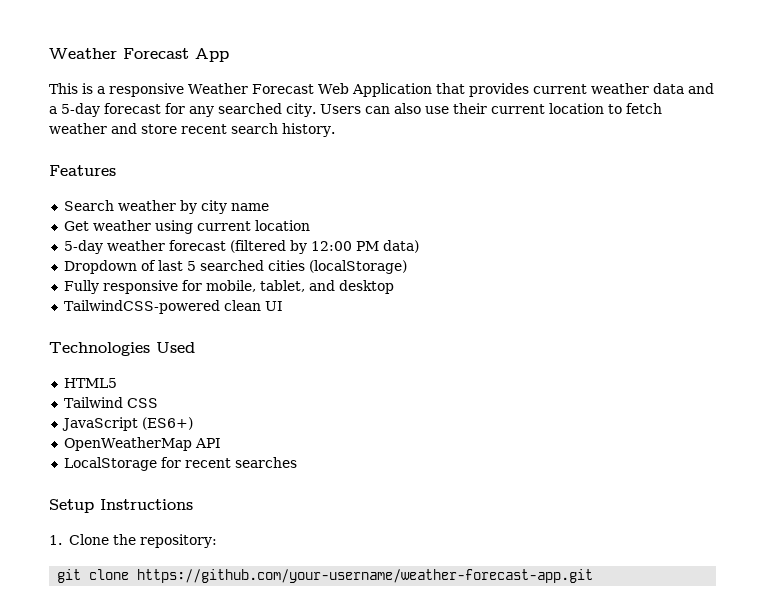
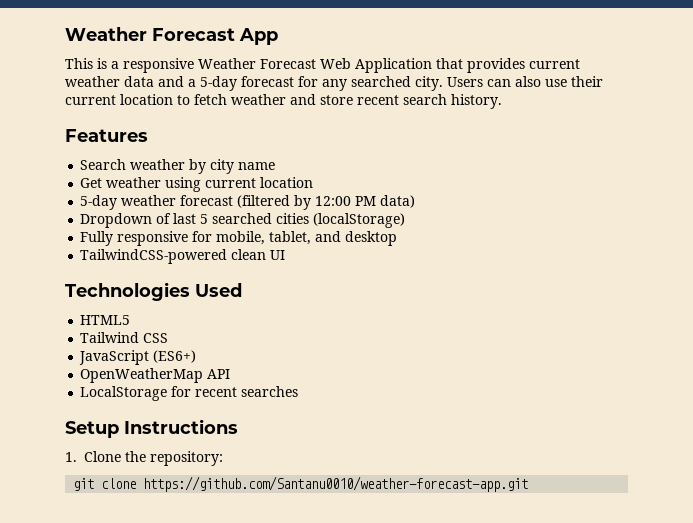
- git clone https://github.com/your-username/weather-forecast-app.git
+ git clone https://github.com/Santanu0010/weather-forecast-app.git

